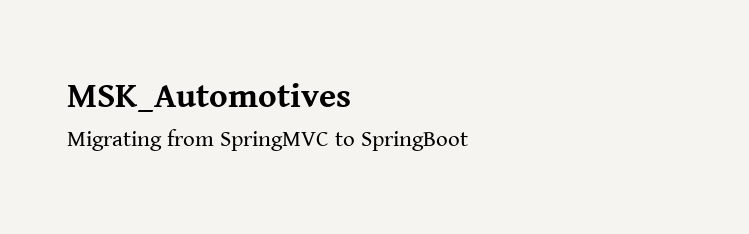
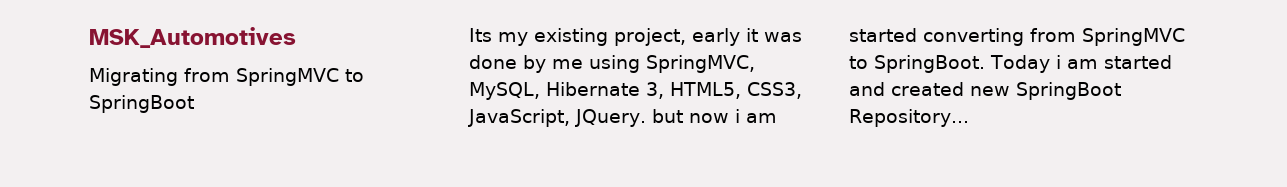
+ Its my existing project, early it was done by me using SpringMVC, MySQL, Hibernate 3, HTML5, CSS3, JavaScript, JQuery. but now i am started converting from SpringMVC to SpringBoot. Today i am started and created new SpringBoot Repository...

